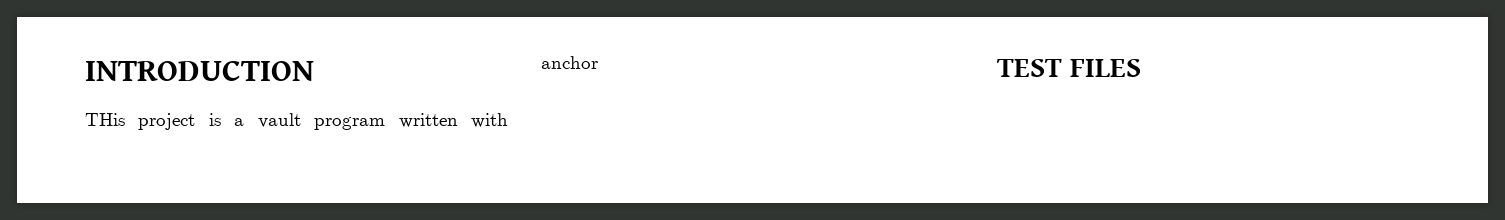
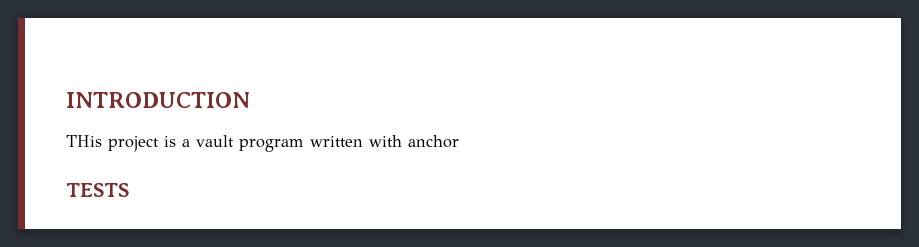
- TEST FILES
+ TESTS

